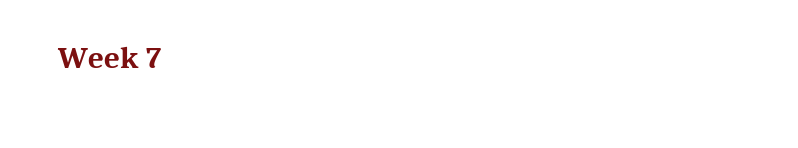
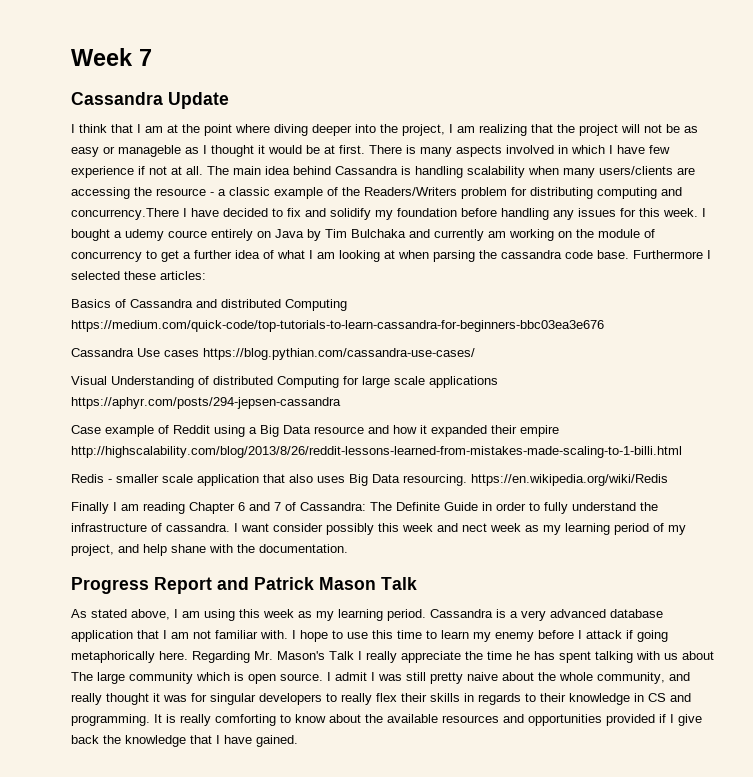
+ Cassandra Update
+ I think that I am at the point where diving deeper into the project, I am realizing that the project will not be as easy or manageble as I thought it would be at first. There is many aspects involved in which I have few experience if not at all. The main idea behind Cassandra is handling scalability when many users/clients are accessing the resource - a classic example of the Readers/Writers problem for distributing computing and concurrency.There I have decided to fix and solidify my foundation before handling any issues for this week. I bought a udemy cource entirely on Java by Tim Bulchaka and currently am working on the module of concurrency to get a further idea of what I am looking at when parsing the cassandra code base. Furthermore I selected these articles:
+ Basics of Cassandra and distributed Computing https://medium.com/quick-code/top-tutorials-to-learn-cassandra-for-beginners-bbc03ea3e676
+ Cassandra Use cases https://blog.pythian.com/cassandra-use-cases/
+ Visual Understanding of distributed Computing for large scale applications https://aphyr.com/posts/294-jepsen-cassandra
+ Case example of Reddit using a Big Data resource and how it expanded their empire http://highscalability.com/blog/2013/8/26/reddit-lessons-learned-from-mistakes-made-scaling-to-1-billi.html
+ Redis - smaller scale application that also uses Big Data resourcing. https://en.wikipedia.org/wiki/Redis
+ Finally I am reading Chapter 6 and 7 of Cassandra: The Definite Guide in order to fully understand the infrastructure of cassandra. I want consider possibly this week and nect week as my learning period of my project, and help shane with the documentation.
+ Progress Report and Patrick Mason Talk
+ As stated above, I am using this week as my learning period. Cassandra is a very advanced database application that I am not familiar with. I hope to use this time to learn my enemy before I attack if going metaphorically here. Regarding Mr. Mason's Talk I really appreciate the time he has spent talking with us about The large community which is open source. I admit I was still pretty naive about the whole community, and really thought it was for singular developers to really flex their skills in regards to their knowledge in CS and programming. It is really comforting to know about the available resources and opportunities provided if I give back the knowledge that I have gained.

